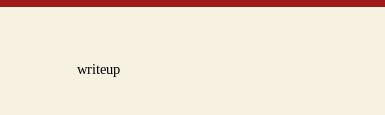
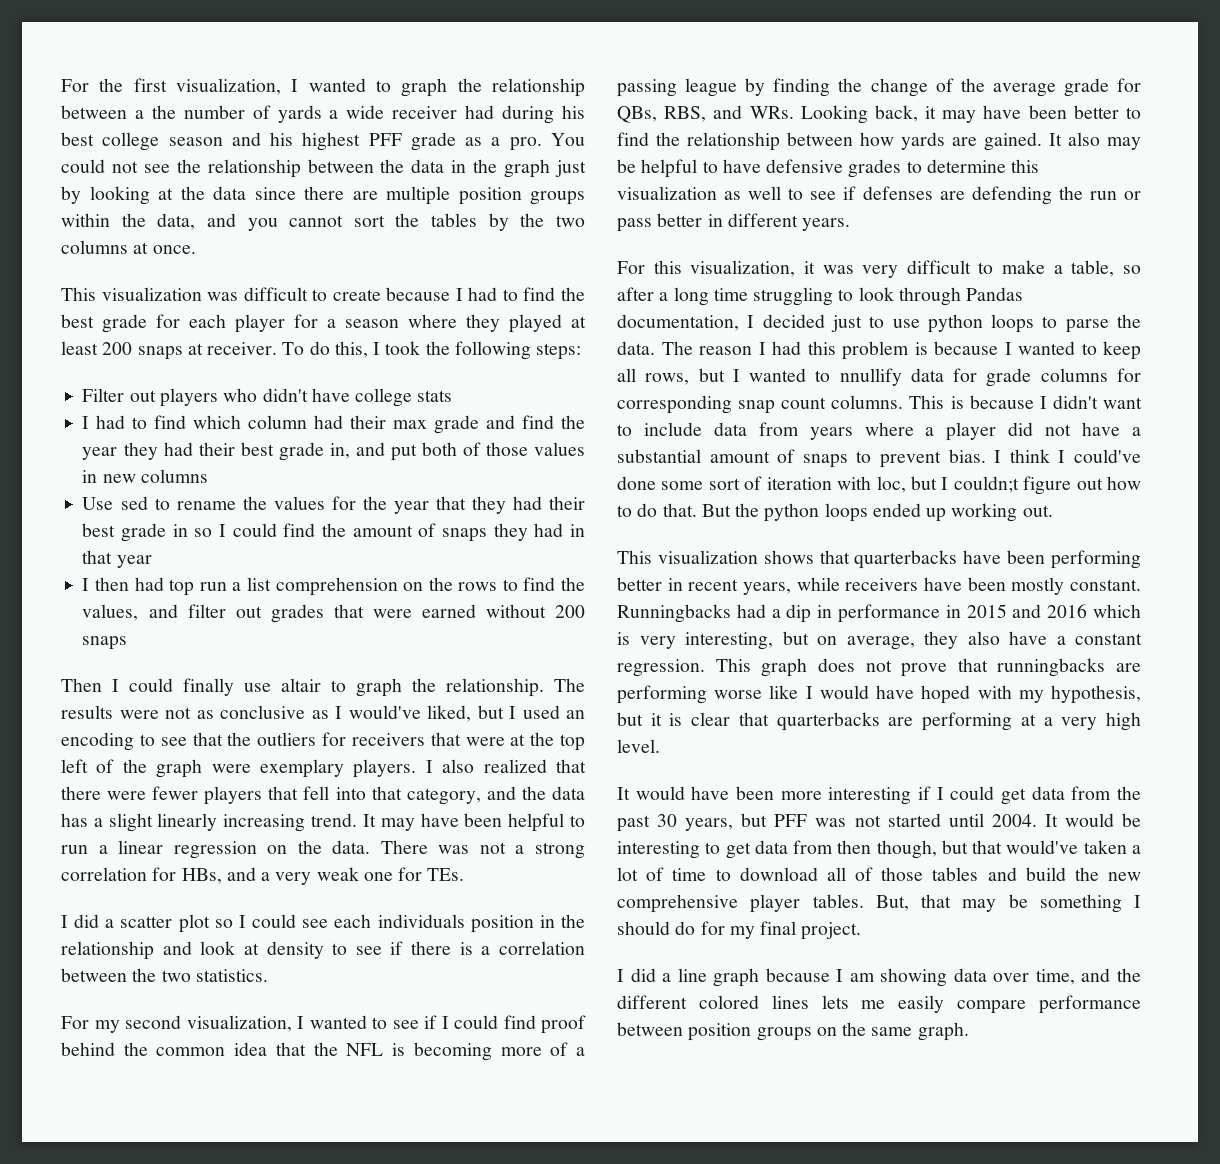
- writeup
+ For the first visualization, I wanted to graph the relationship between a the number of yards a wide receiver had during his best college season and his highest PFF grade as a pro. You could not see the relationship between the data in the graph just by looking at the data since there are multiple position groups within the data, and you cannot sort the tables by the two columns at once.
+ This visualization was difficult to create because I had to find the best grade for each player for a season where they played at least 200 snaps at receiver. To do this, I took the following steps:
+ Filter out players who didn't have college stats
+ I had to find which column had their max grade and find the year they had their best grade in, and put both of those values in new columns
+ Use sed to rename the values for the year that they had their best grade in so I could find the amount of snaps they had in that year
+ I then had top run a list comprehension on the rows to find the values, and filter out grades that were earned without 200 snaps
+ Then I could finally use altair to graph the relationship. The results were not as conclusive as I would've liked, but I used an encoding to see that the outliers for receivers that were at the top left of the graph were exemplary players. I also realized that there were fewer players that fell into that category, and the data has a slight linearly increasing trend. It may have been helpful to run a linear regression on the data. There was not a strong correlation for HBs, and a very weak one for TEs.
+ I did a scatter plot so I could see each individuals position in the relationship and look at density to see if there is a correlation between the two statistics.
+ For my second visualization, I wanted to see if I could find proof behind the common idea that the NFL is becoming more of a passing league by finding the change of the average grade for QBs, RBS, and WRs. Looking back, it may have been better to find the relationship between how yards are gained. It also may be helpful to have defensive grades to determine this visualization as well to see if defenses are defending the run or pass better in different years.
+ For this visualization, it was very difficult to make a table, so after a long time struggling to look through Pandas documentation, I decided just to use python loops to parse the data. The reason I had this problem is because I wanted to keep all rows, but I wanted to nnullify data for grade columns for corresponding snap count columns. This is because I didn't want to include data from years where a player did not have a substantial amount of snaps to prevent bias. I think I could've done some sort of iteration with loc, but I couldn;t figure out how to do that. But the python loops ended up working out.
+ This visualization shows that quarterbacks have been performing better in recent years, while receivers have been mostly constant. Runningbacks had a dip in performance in 2015 and 2016 which is very interesting, but on average, they also have a constant regression. This graph does not prove that runningbacks are performing worse like I would have hoped with my hypothesis, but it is clear that quarterbacks are performing at a very high level.
+ It would have been more interesting if I could get data from the past 30 years, but PFF was not started until 2004. It would be interesting to get data from then though, but that would've taken a lot of time to download all of those tables and build the new comprehensive player tables. But, that may be something I should do for my final project.
+ I did a line graph because I am showing data over time, and the different colored lines lets me easily compare performance between position groups on the same graph.

